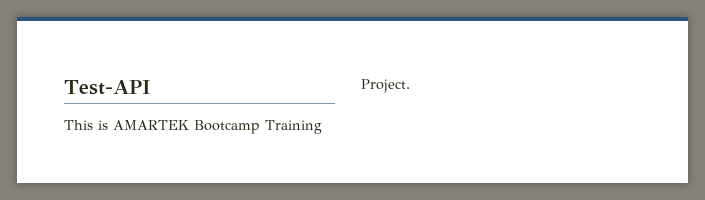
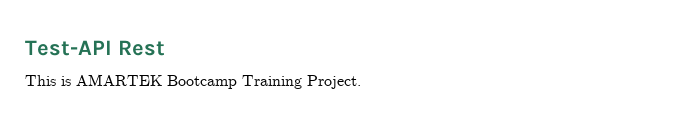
- Test-API
+ Test-API Rest

